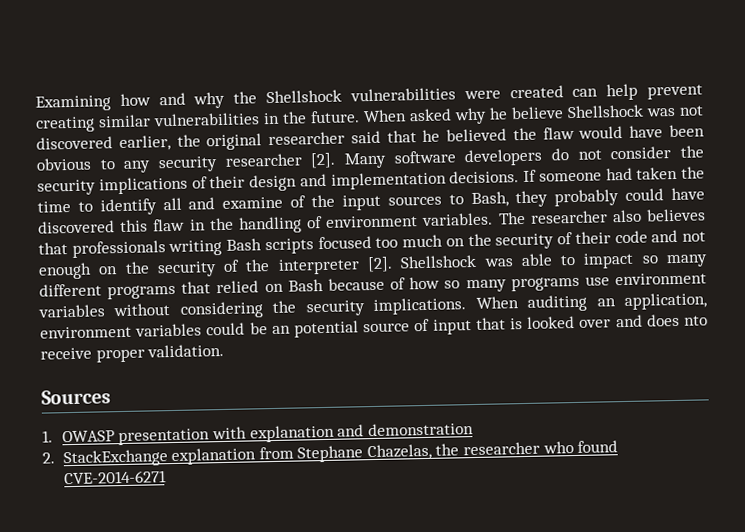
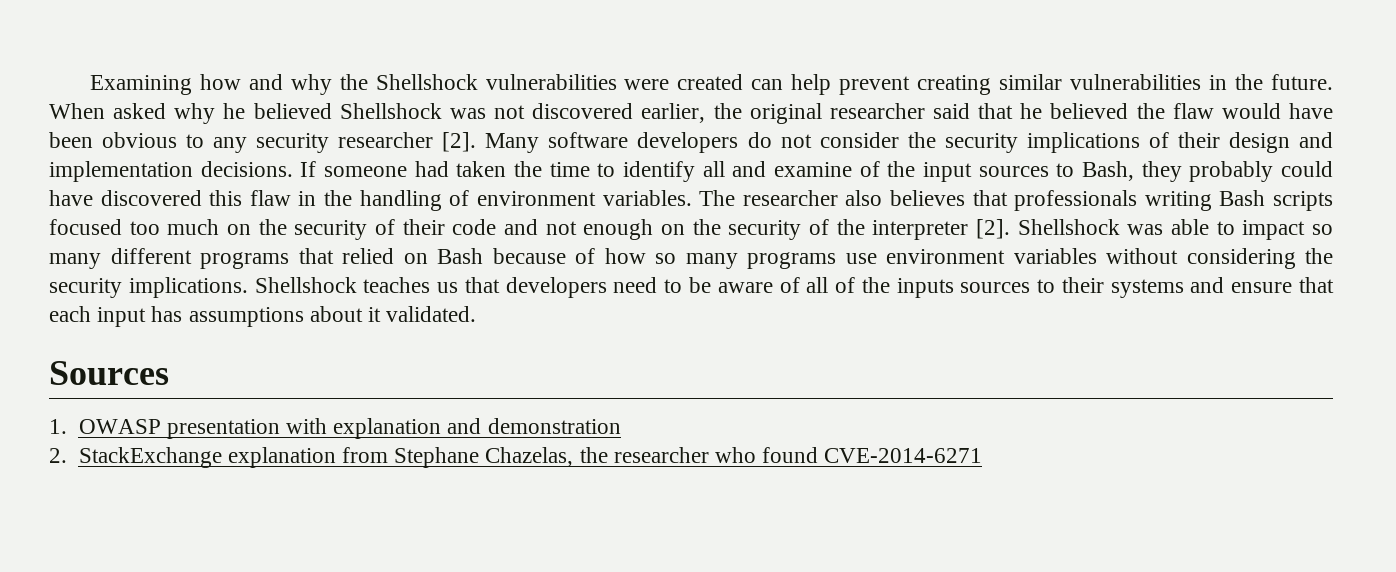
- When asked why he believe Shellshock was not discovered earlier, the original researcher said that he believed the flaw would have been obvious to any security researcher [2].
+ When asked why he believed Shellshock was not discovered earlier, the original researcher said that he believed the flaw would have been obvious to any security researcher [2].
- When auditing an application, environment variables could be an potential source of input that is looked over and does nto receive proper validation.
+ Shellshock teaches us that developers need to be aware of all of the inputs sources to their systems and ensure that each input has assumptions about it validated.

